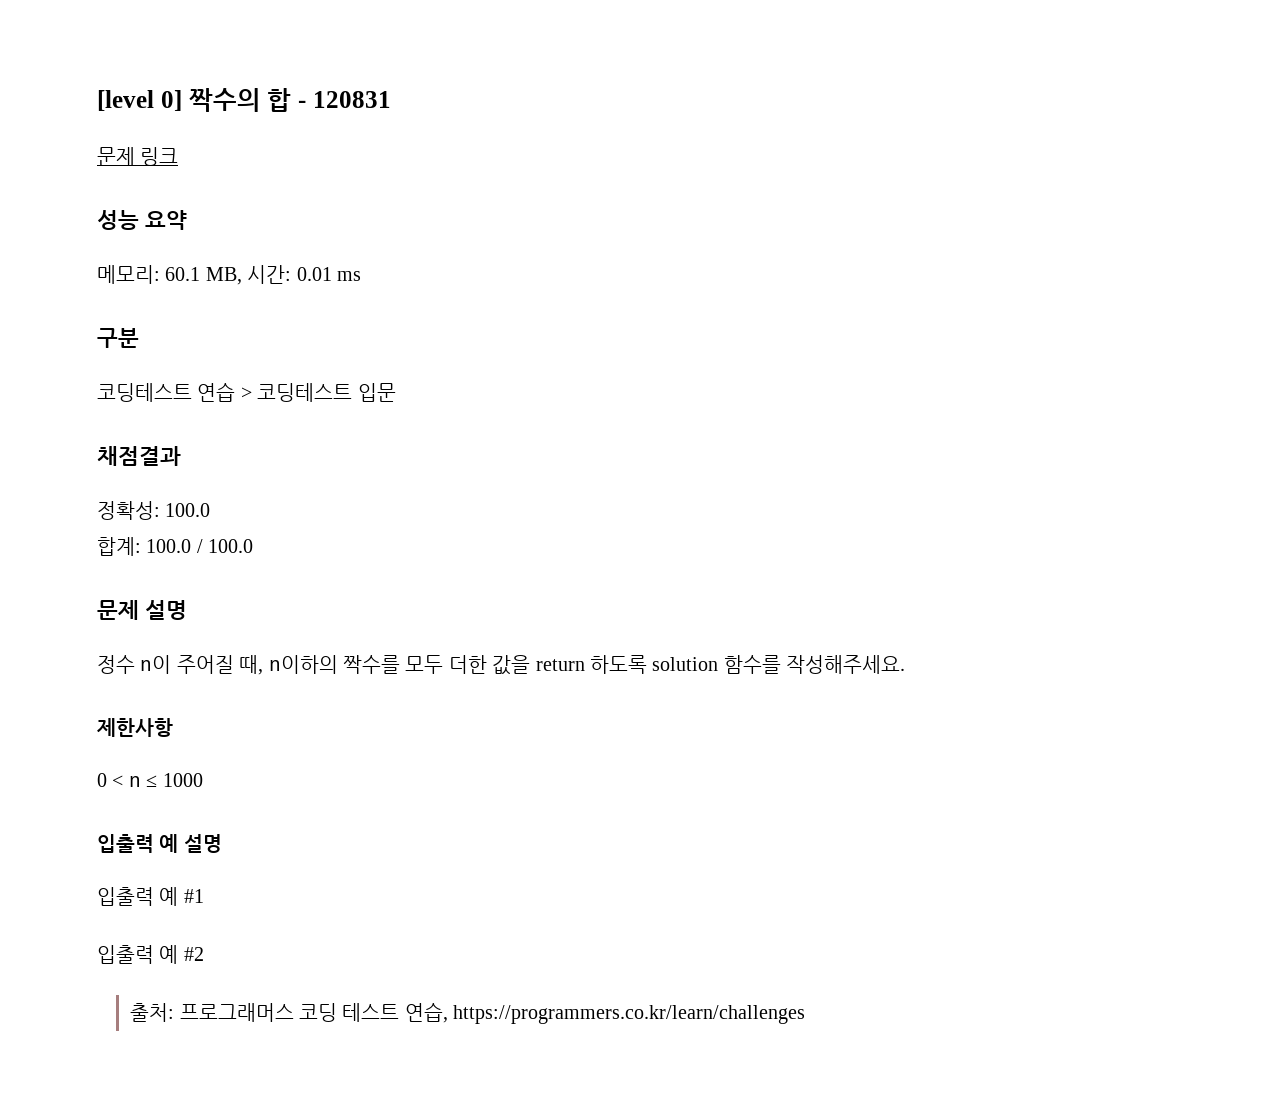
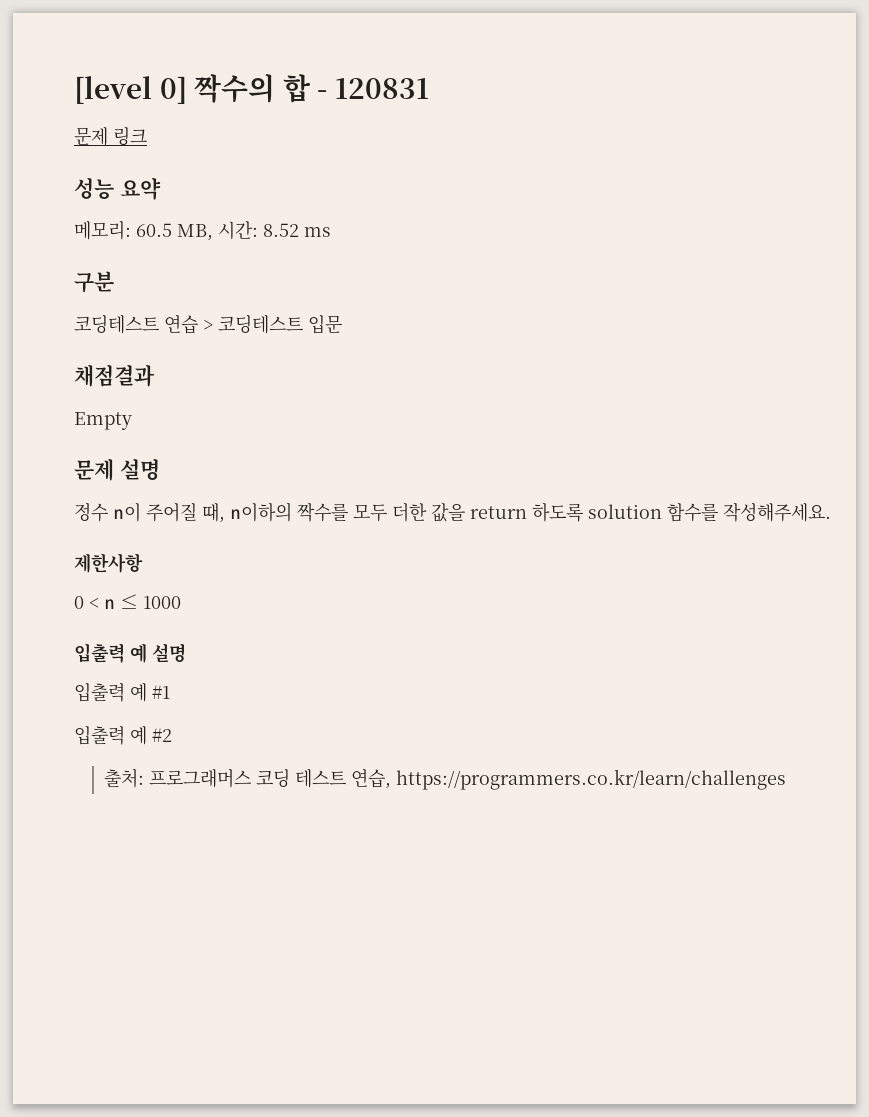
- 메모리: 60.1 MB, 시간: 0.01 ms
+ 메모리: 60.5 MB, 시간: 8.52 ms
- 정확성: 100.0
- 합계: 100.0 / 100.0
+ Empty

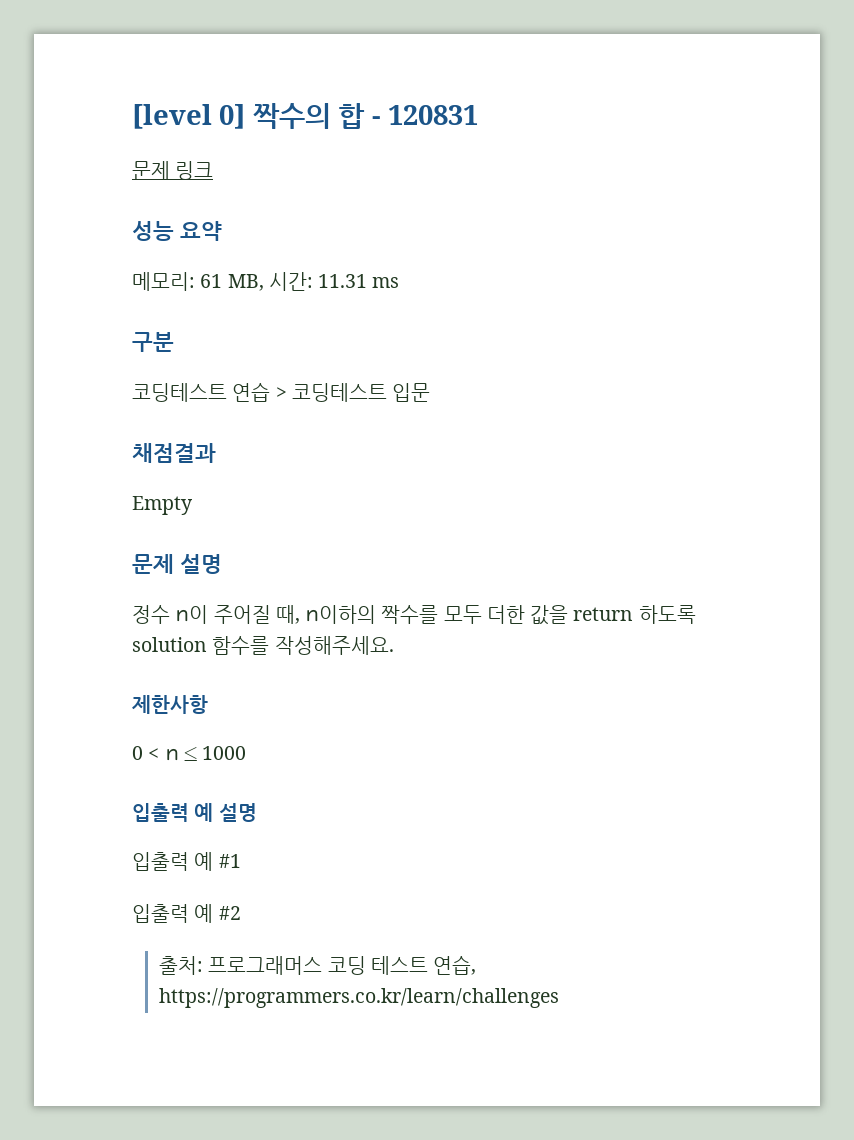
- 메모리: 60.5 MB, 시간: 8.52 ms
+ 메모리: 61 MB, 시간: 11.31 ms

